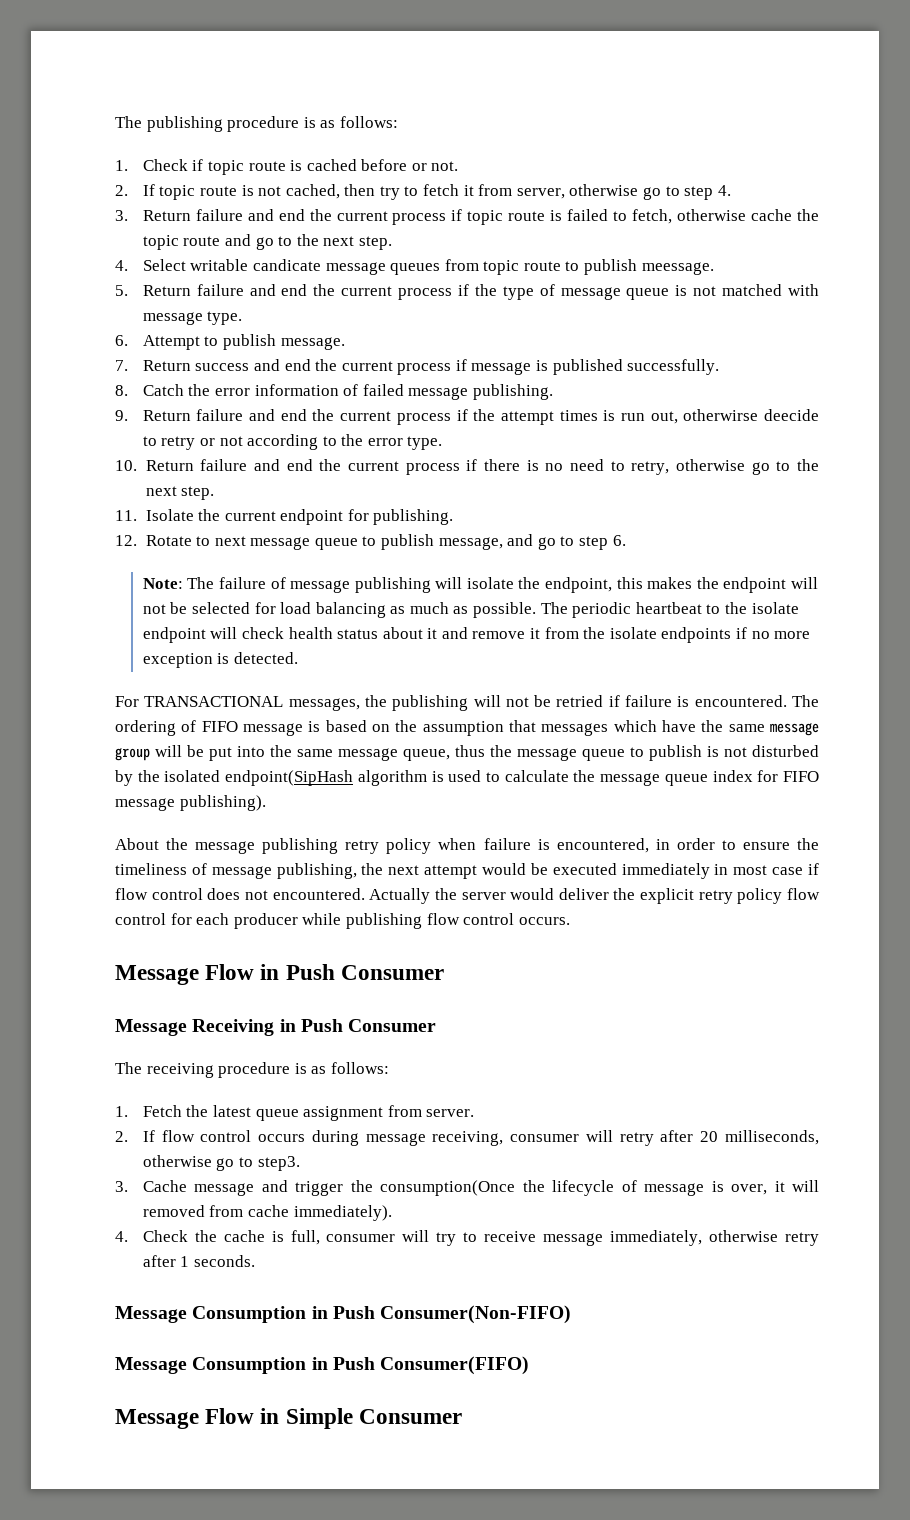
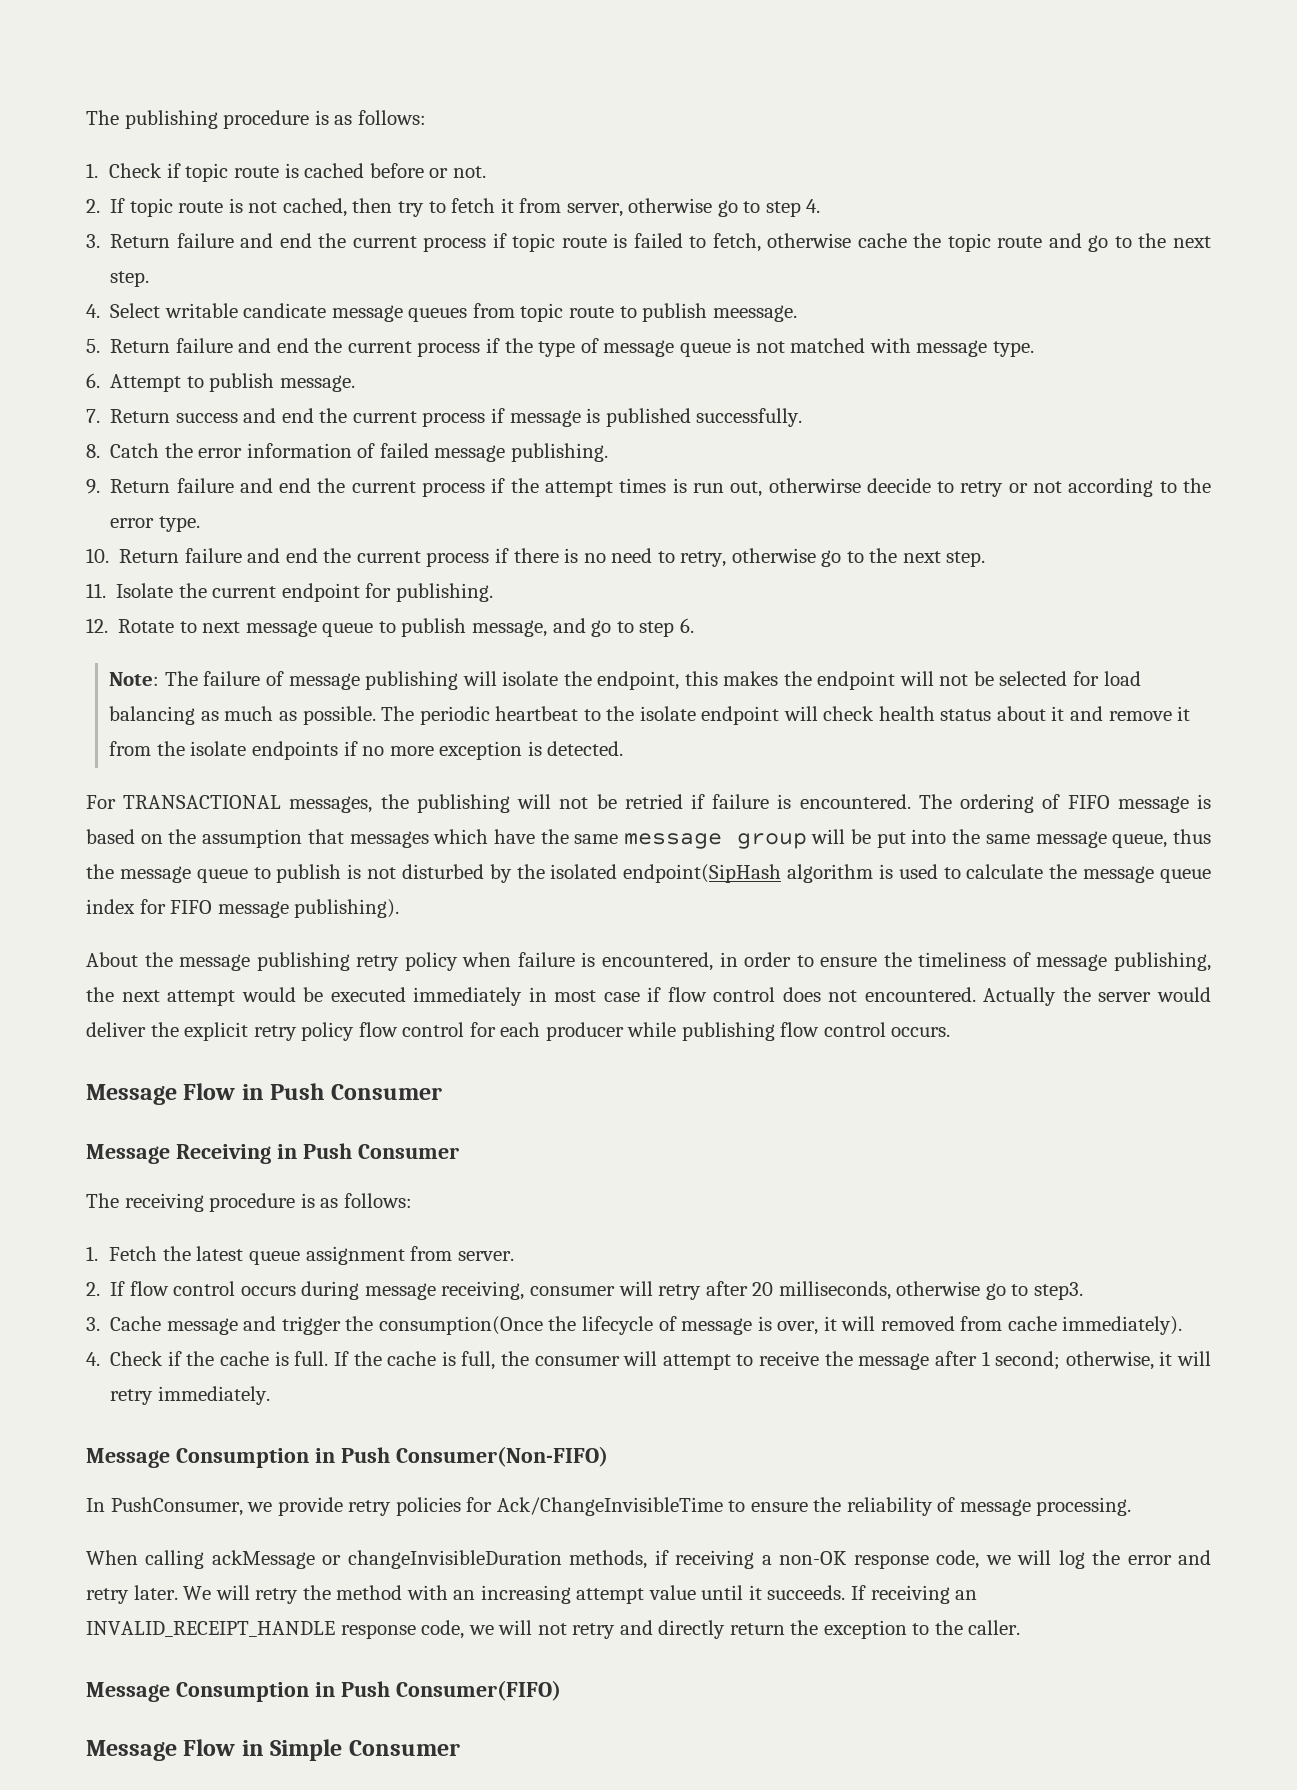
- 4. Check the cache is full, consumer will try to receive message immediately, otherwise retry after 1 seconds.
+ 4. Check if the cache is full. If the cache is full, the consumer will attempt to receive the message after 1 second; otherwise, it will retry immediately.
+ In PushConsumer, we provide retry policies for Ack/ChangeInvisibleTime to ensure the reliability of message processing.
+ When calling ackMessage or changeInvisibleDuration methods, if receiving a non-OK response code, we will log the error and retry later. We will retry the method with an increasing attempt value until it succeeds. If receiving an INVALID_RECEIPT_HANDLE response code, we will not retry and directly return the exception to the caller.

